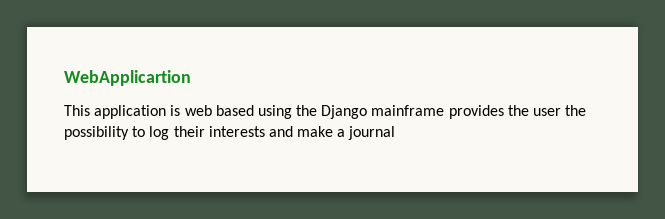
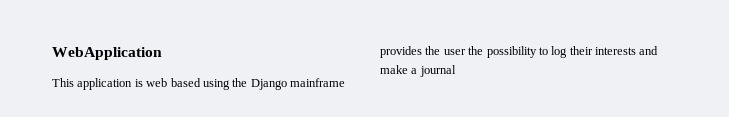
- WebApplicartion
+ WebApplication

